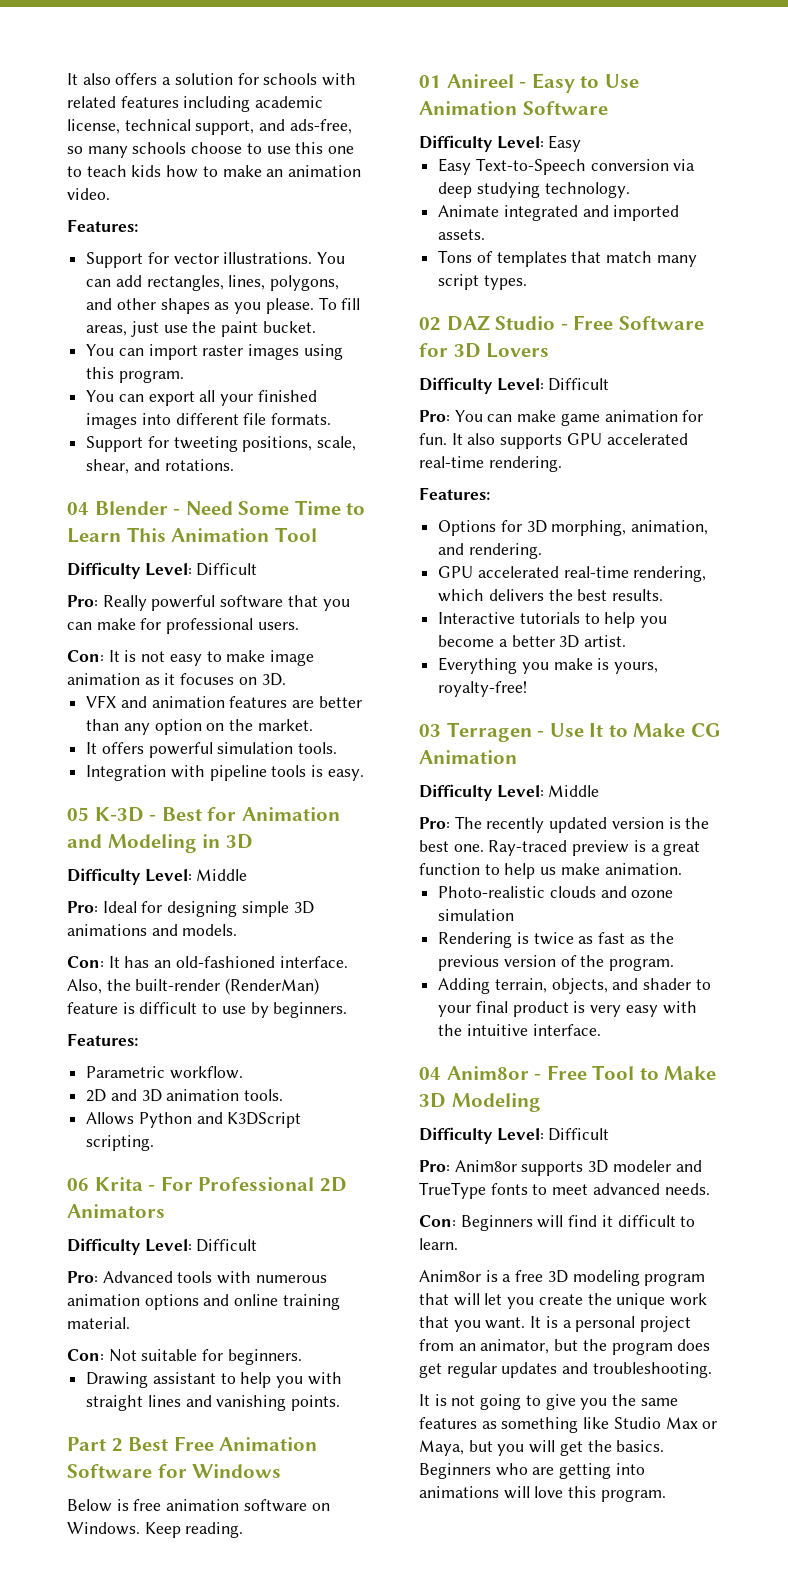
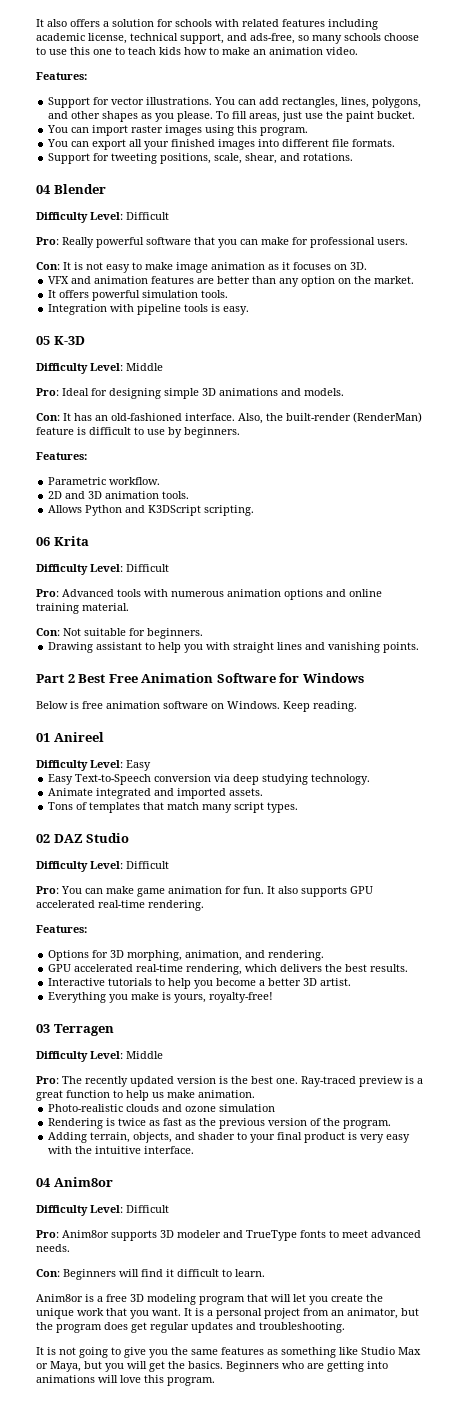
- 04 Blender - Need Some Time to Learn This Animation Tool
+ 04 Blender
- 05 K-3D - Best for Animation and Modeling in 3D
+ 05 K-3D
- 06 Krita - For Professional 2D Animators
+ 06 Krita
- 01 Anireel - Easy to Use Animation Software
+ 01 Anireel
- 02 DAZ Studio - Free Software for 3D Lovers
+ 02 DAZ Studio
- 03 Terragen - Use It to Make CG Animation
+ 03 Terragen
- 04 Anim8or - Free Tool to Make 3D Modeling
+ 04 Anim8or

